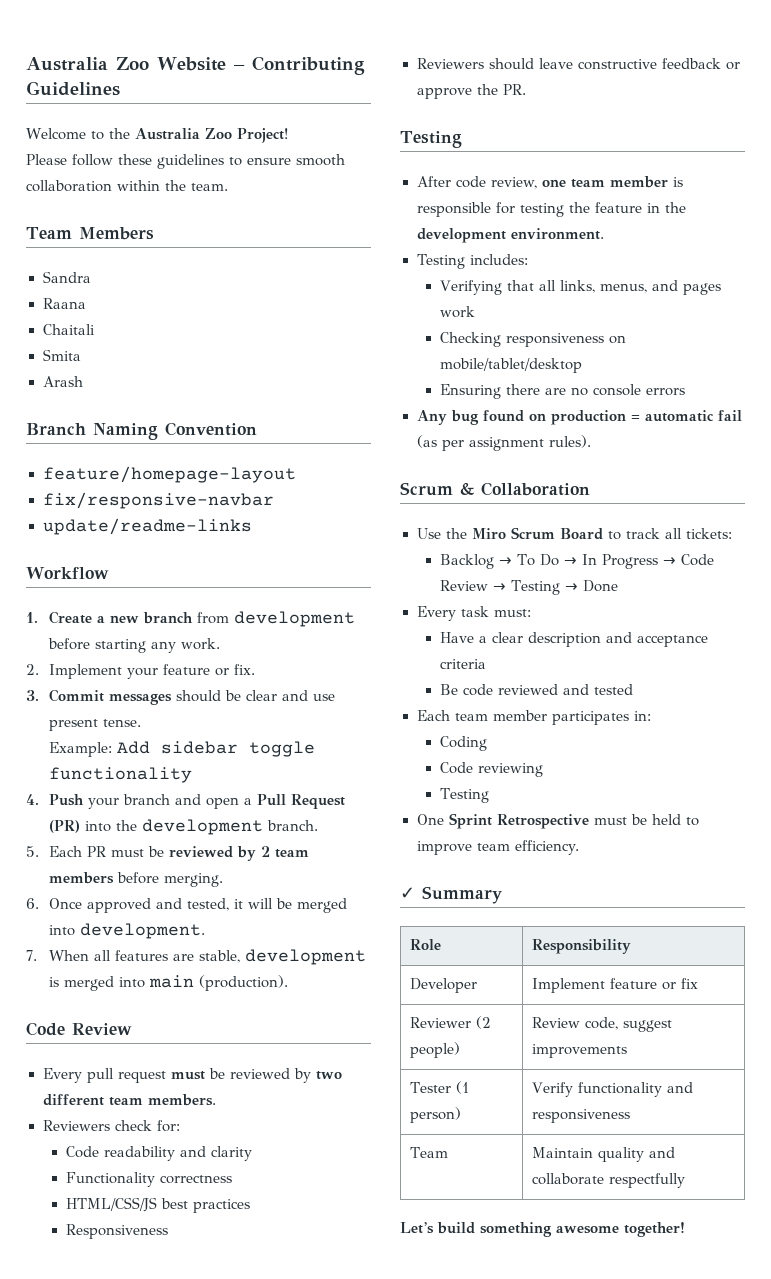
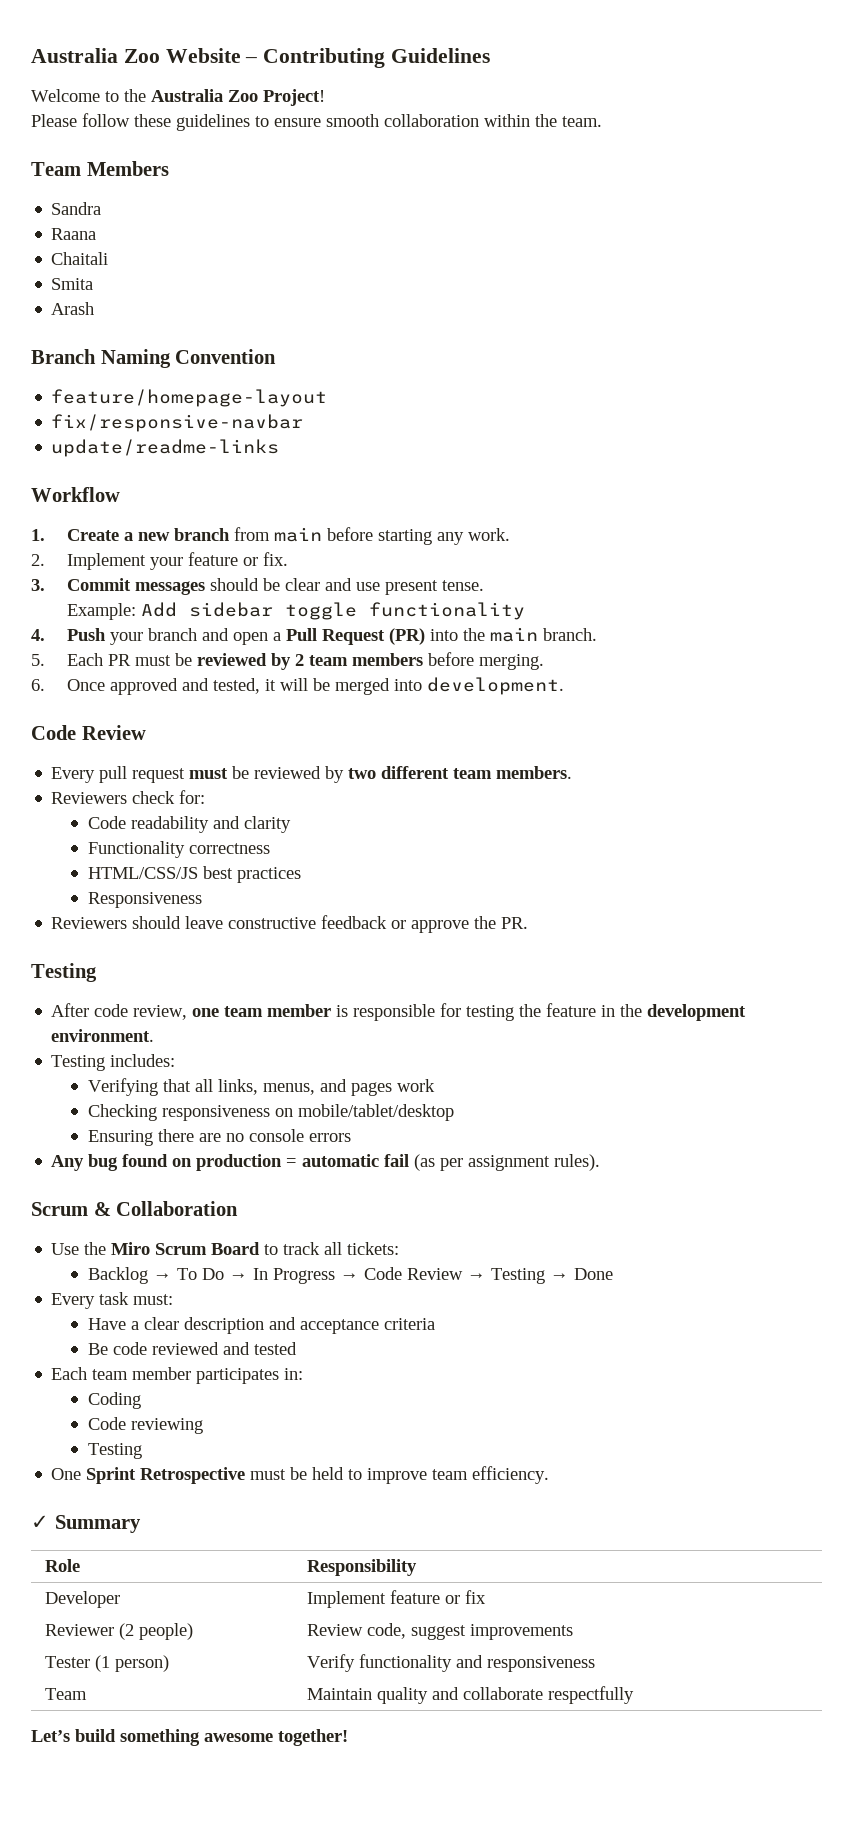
- 1. Create a new branch from development before starting any work.
+ 1. Create a new branch from main before starting any work.
- 4. Push your branch and open a Pull Request (PR) into the development branch.
+ 4. Push your branch and open a Pull Request (PR) into the main branch.
- 7. When all features are stable, development is merged into main (production).

